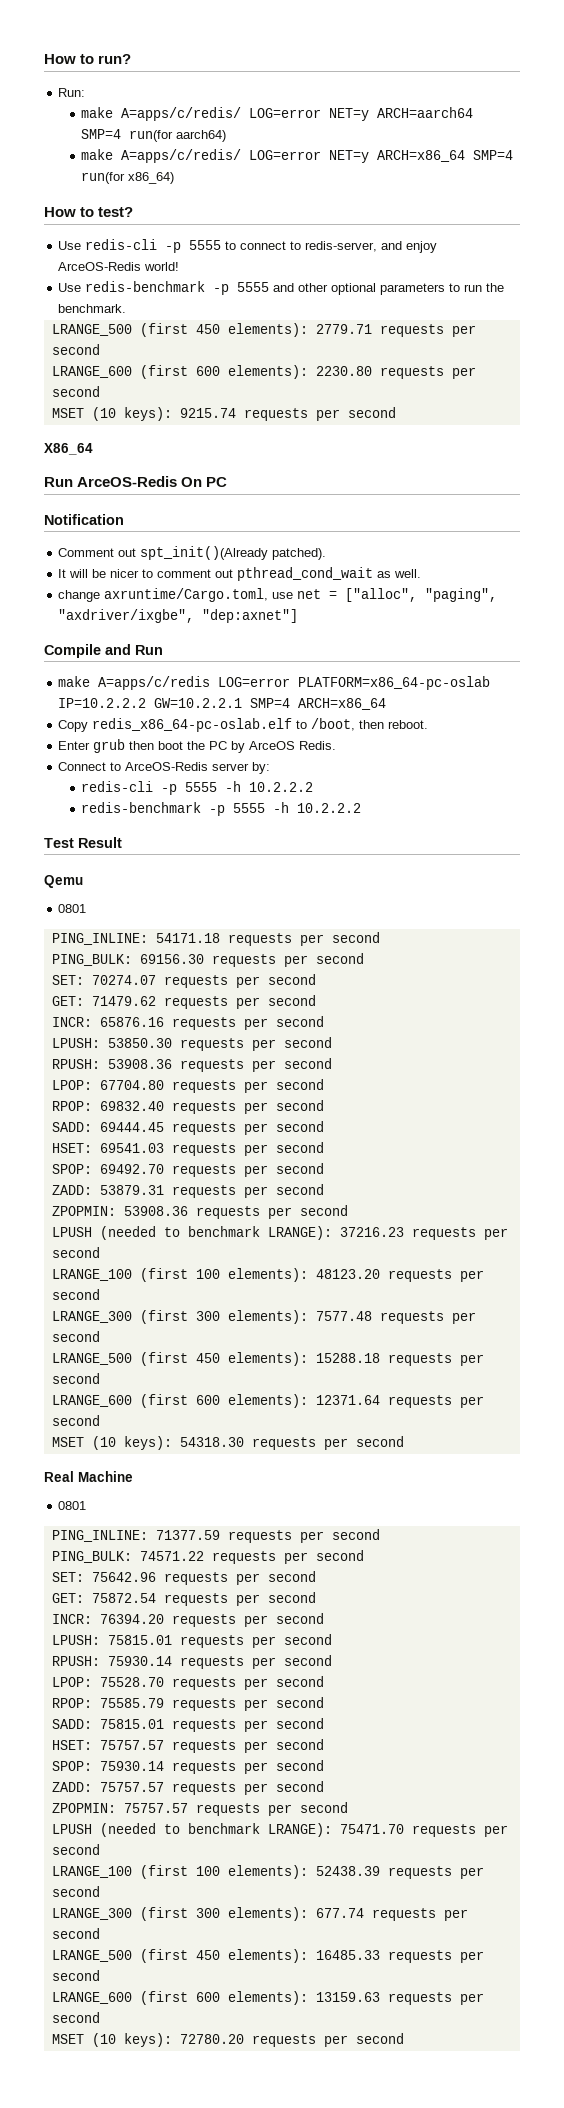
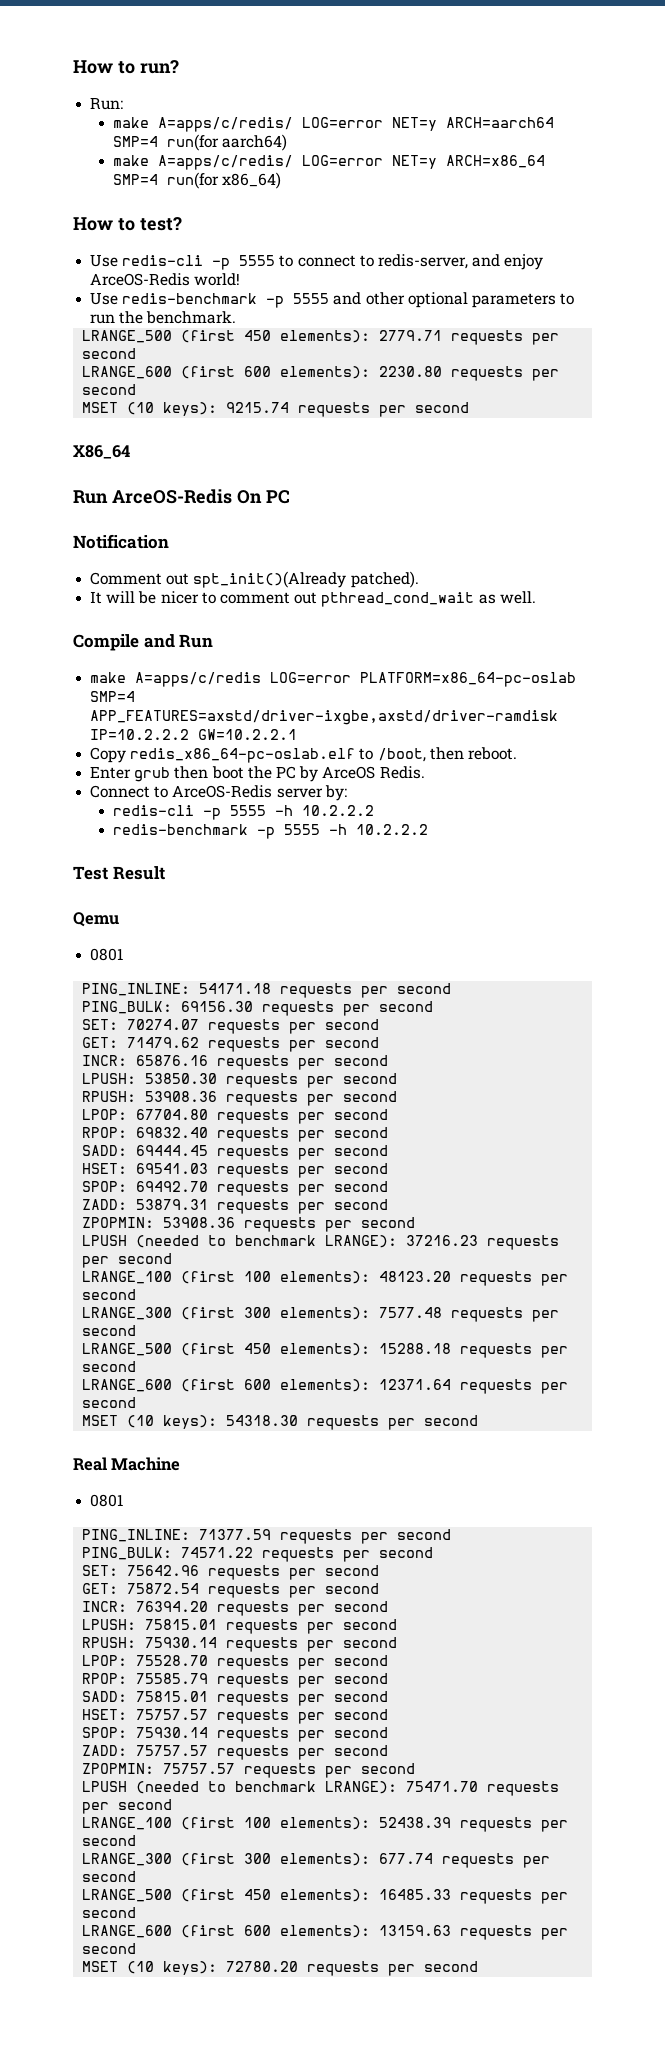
- change axruntime/Cargo.toml, use net = ["alloc", "paging", "axdriver/ixgbe", "dep:axnet"]
- make A=apps/c/redis LOG=error PLATFORM=x86_64-pc-oslab IP=10.2.2.2 GW=10.2.2.1 SMP=4 ARCH=x86_64
+ make A=apps/c/redis LOG=error PLATFORM=x86_64-pc-oslab SMP=4 APP_FEATURES=axstd/driver-ixgbe,axstd/driver-ramdisk IP=10.2.2.2 GW=10.2.2.1

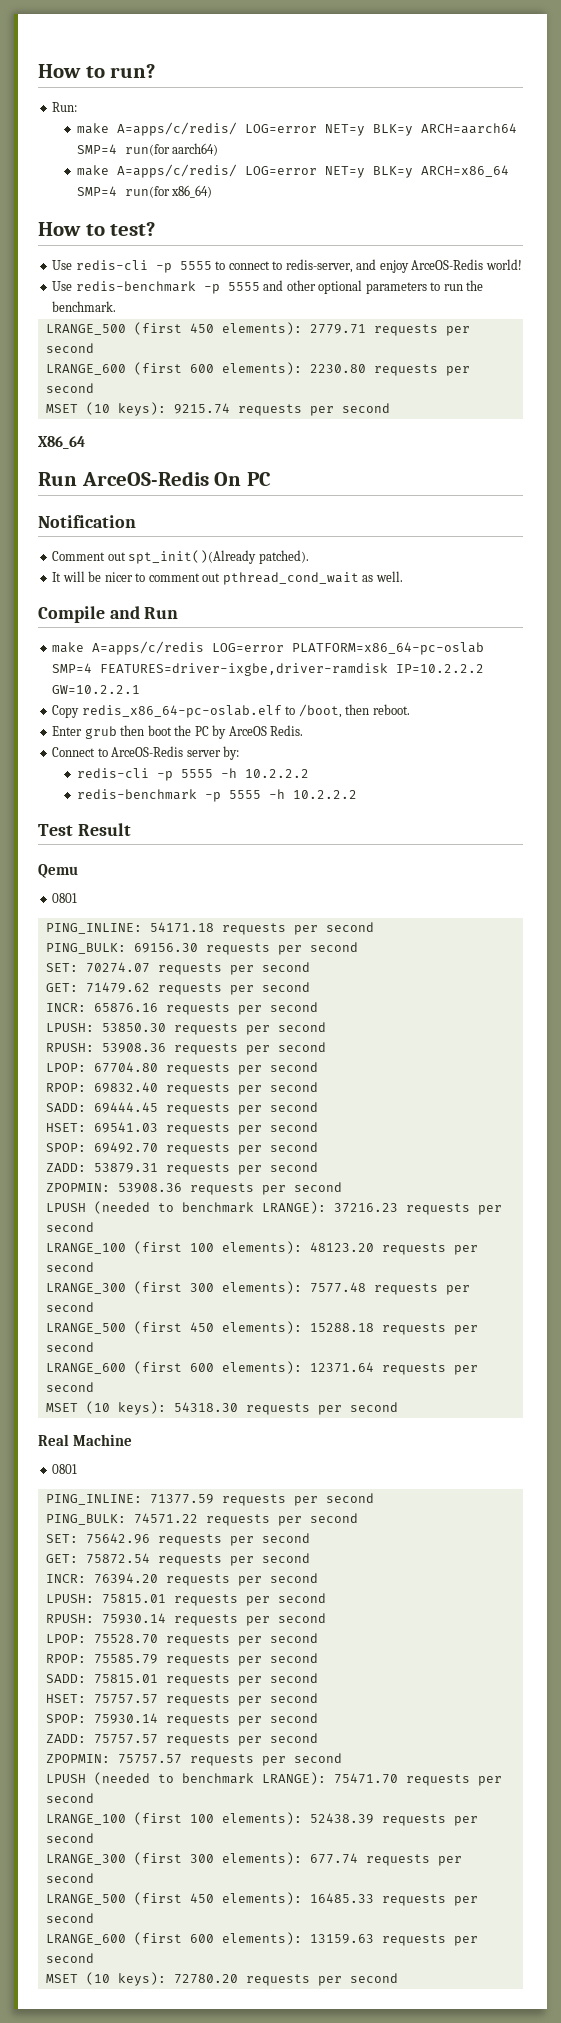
- make A=apps/c/redis/ LOG=error NET=y ARCH=aarch64 SMP=4 run(for aarch64)
+ make A=apps/c/redis/ LOG=error NET=y BLK=y ARCH=aarch64 SMP=4 run(for aarch64)
- make A=apps/c/redis/ LOG=error NET=y ARCH=x86_64 SMP=4 run(for x86_64)
+ make A=apps/c/redis/ LOG=error NET=y BLK=y ARCH=x86_64 SMP=4 run(for x86_64)
- make A=apps/c/redis LOG=error PLATFORM=x86_64-pc-oslab SMP=4 APP_FEATURES=axstd/driver-ixgbe,axstd/driver-ramdisk IP=10.2.2.2 GW=10.2.2.1
+ make A=apps/c/redis LOG=error PLATFORM=x86_64-pc-oslab SMP=4 FEATURES=driver-ixgbe,driver-ramdisk IP=10.2.2.2 GW=10.2.2.1

